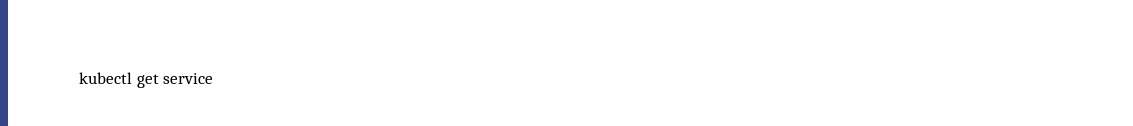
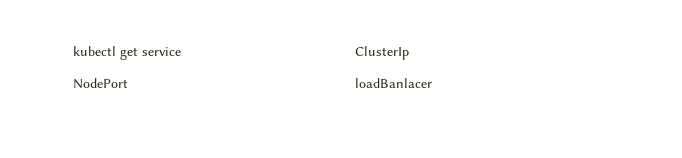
+ NodePort
+ ClusterIp
+ loadBanlacer

